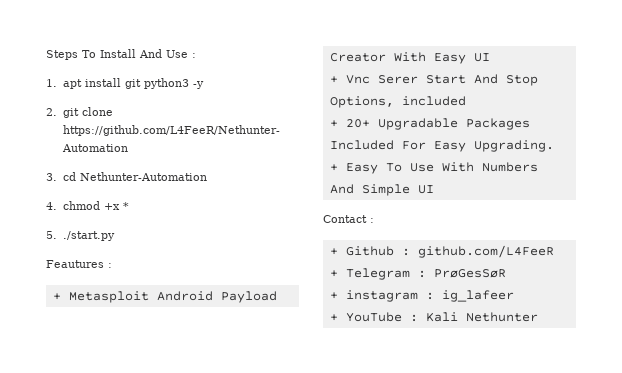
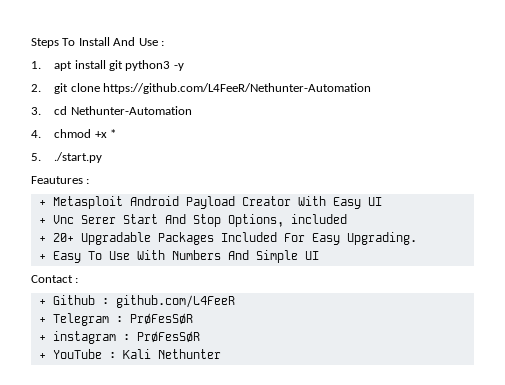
- + Telegram : PrøGesSøR
+ + Telegram : PrøFesSøR
- + instagram : ig_lafeer
+ + instagram : PrøFesSøR

